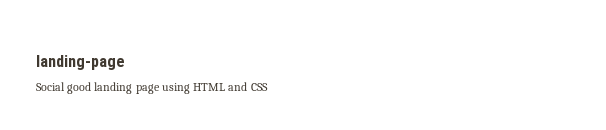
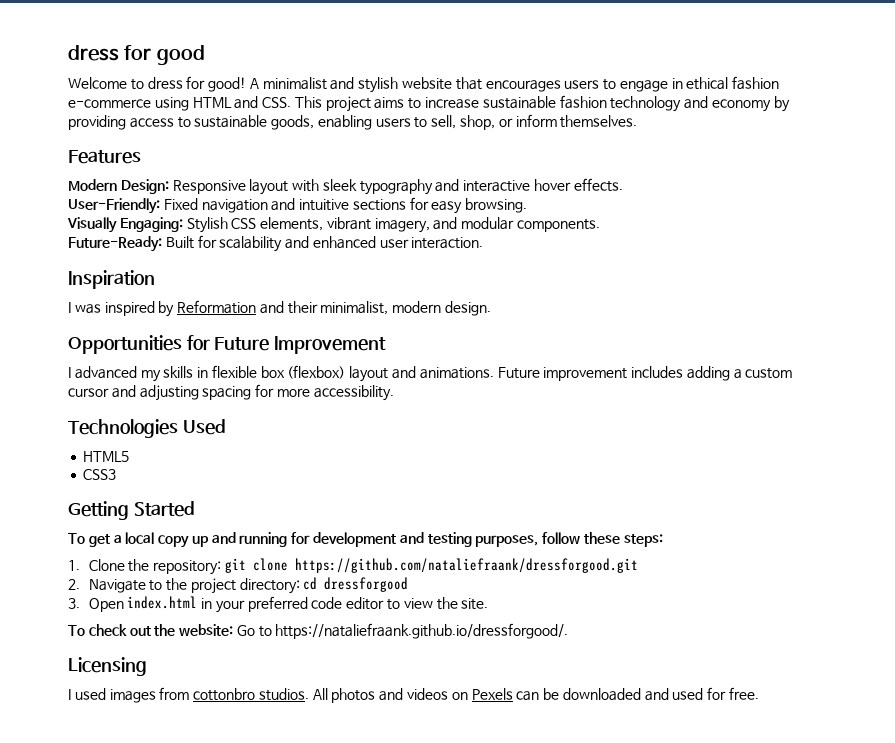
- landing-page
- Social good landing page using HTML and CSS
+ dress for good
+ Welcome to dress for good! A minimalist and stylish website that encourages users to engage in ethical fashion e-commerce using HTML and CSS. This project aims to increase sustainable fashion technology and economy by providing access to sustainable goods, enabling users to sell, shop, or inform themselves.
+ Features
+ Modern Design: Responsive layout with sleek typography and interactive hover effects.
+ User-Friendly: Fixed navigation and intuitive sections for easy browsing.
+ Visually Engaging: Stylish CSS elements, vibrant imagery, and modular components.
+ Future-Ready: Built for scalability and enhanced user interaction.
+ Inspiration
+ I was inspired by Reformation and their minimalist, modern design.
+ Opportunities for Future Improvement
+ I advanced my skills in flexible box (flexbox) layout and animations. Future improvement includes adding a custom cursor and adjusting spacing for more accessibility.
+ Technologies Used
+ HTML5
+ CSS3
+ Getting Started
+ To get a local copy up and running for development and testing purposes, follow these steps:
+ 1. Clone the repository: git clone https://github.com/nataliefraank/dressforgood.git
+ 2. Navigate to the project directory: cd dressforgood
+ 3. Open index.html in your preferred code editor to view the site.
+ To check out the website: Go to https://nataliefraank.github.io/dressforgood/.
+ Licensing
+ I used images from cottonbro studios. All photos and videos on Pexels can be downloaded and used for free.

